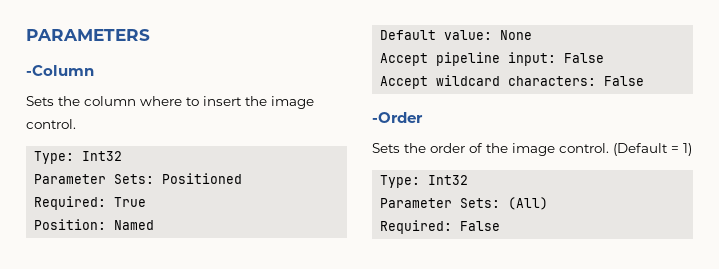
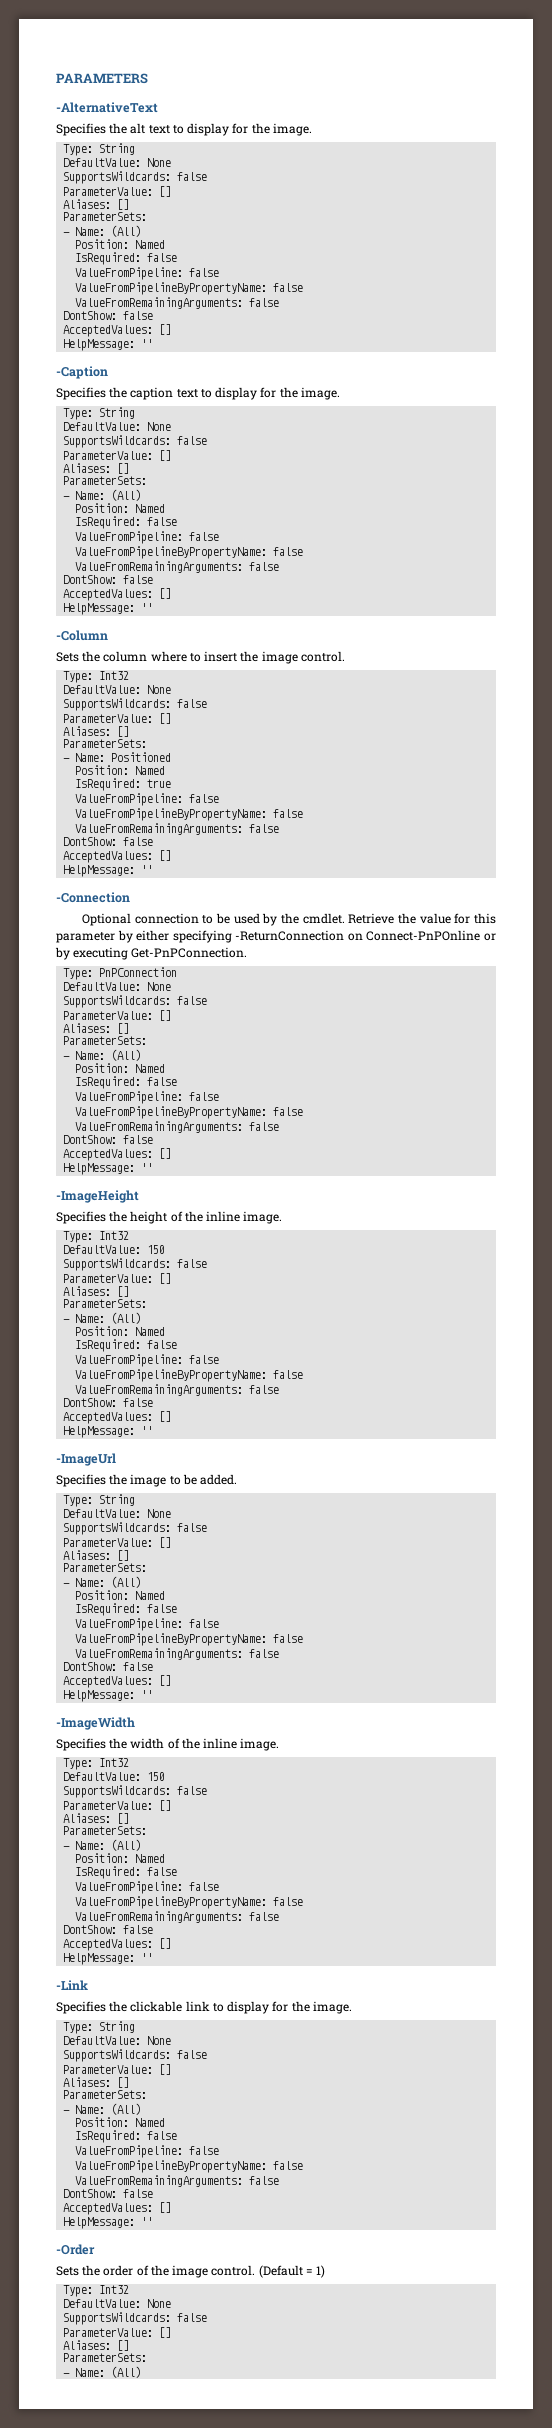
+ -AlternativeText
+ Specifies the alt text to display for the image.
+ Type: String
+ DefaultValue: None
+ SupportsWildcards: false
+ ParameterValue: []
+ Aliases: []
+ ParameterSets:
+ - Name: (All)
+ Position: Named
+ IsRequired: false
+ ValueFromPipeline: false
+ ValueFromPipelineByPropertyName: false
+ ValueFromRemainingArguments: false
+ DontShow: false
+ AcceptedValues: []
+ HelpMessage: ''
+ -Caption
+ Specifies the caption text to display for the image.
+ Type: String
+ DefaultValue: None
+ SupportsWildcards: false
+ ParameterValue: []
+ Aliases: []
+ ParameterSets:
+ - Name: (All)
+ Position: Named
+ IsRequired: false
+ ValueFromPipeline: false
+ ValueFromPipelineByPropertyName: false
+ ValueFromRemainingArguments: false
+ DontShow: false
+ AcceptedValues: []
+ HelpMessage: ''
  Sets the column where to insert the image control.
  Type: Int32
- Parameter Sets: Positioned
- Required: True
+ DefaultValue: None
+ SupportsWildcards: false
+ ParameterValue: []
+ Aliases: []
+ ParameterSets:
+ - Name: Positioned
  Position: Named
- Default value: None
- Accept pipeline input: False
- Accept wildcard characters: False
+ IsRequired: true
+ ValueFromPipeline: false
+ ValueFromPipelineByPropertyName: false
+ ValueFromRemainingArguments: false
+ DontShow: false
+ AcceptedValues: []
+ HelpMessage: ''
+ -Connection
+ Optional connection to be used by the cmdlet. Retrieve the value for this parameter by either specifying -ReturnConnection on Connect-PnPOnline or by executing Get-PnPConnection.
+ Type: PnPConnection
+ DefaultValue: None
+ SupportsWildcards: false
+ ParameterValue: []
+ Aliases: []
+ ParameterSets:
+ - Name: (All)
+ Position: Named
+ IsRequired: false
+ ValueFromPipeline: false
+ ValueFromPipelineByPropertyName: false
+ ValueFromRemainingArguments: false
+ DontShow: false
+ AcceptedValues: []
+ HelpMessage: ''
+ -ImageHeight
+ Specifies the height of the inline image.
+ Type: Int32
+ DefaultValue: 150
+ SupportsWildcards: false
+ ParameterValue: []
+ Aliases: []
+ ParameterSets:
+ - Name: (All)
+ Position: Named
+ IsRequired: false
+ ValueFromPipeline: false
+ ValueFromPipelineByPropertyName: false
+ ValueFromRemainingArguments: false
+ DontShow: false
+ AcceptedValues: []
+ HelpMessage: ''
+ -ImageUrl
+ Specifies the image to be added.
+ Type: String
+ DefaultValue: None
+ SupportsWildcards: false
+ ParameterValue: []
+ Aliases: []
+ ParameterSets:
+ - Name: (All)
+ Position: Named
+ IsRequired: false
+ ValueFromPipeline: false
+ ValueFromPipelineByPropertyName: false
+ ValueFromRemainingArguments: false
+ DontShow: false
+ AcceptedValues: []
+ HelpMessage: ''
+ -ImageWidth
+ Specifies the width of the inline image.
+ Type: Int32
+ DefaultValue: 150
+ SupportsWildcards: false
+ ParameterValue: []
+ Aliases: []
+ ParameterSets:
+ - Name: (All)
+ Position: Named
+ IsRequired: false
+ ValueFromPipeline: false
+ ValueFromPipelineByPropertyName: false
+ ValueFromRemainingArguments: false
+ DontShow: false
+ AcceptedValues: []
+ HelpMessage: ''
+ -Link
+ Specifies the clickable link to display for the image.
+ Type: String
+ DefaultValue: None
+ SupportsWildcards: false
+ ParameterValue: []
+ Aliases: []
+ ParameterSets:
+ - Name: (All)
+ Position: Named
+ IsRequired: false
+ ValueFromPipeline: false
+ ValueFromPipelineByPropertyName: false
+ ValueFromRemainingArguments: false
+ DontShow: false
+ AcceptedValues: []
+ HelpMessage: ''
  (Default = 1)
  Type: Int32
- Parameter Sets: (All)
- Required: False
+ DefaultValue: None
+ SupportsWildcards: false
+ ParameterValue: []
+ Aliases: []
+ ParameterSets:
+ - Name: (All)

